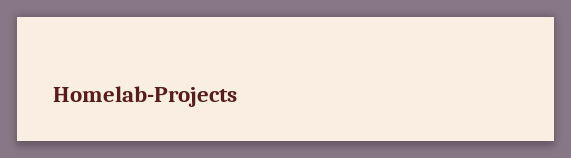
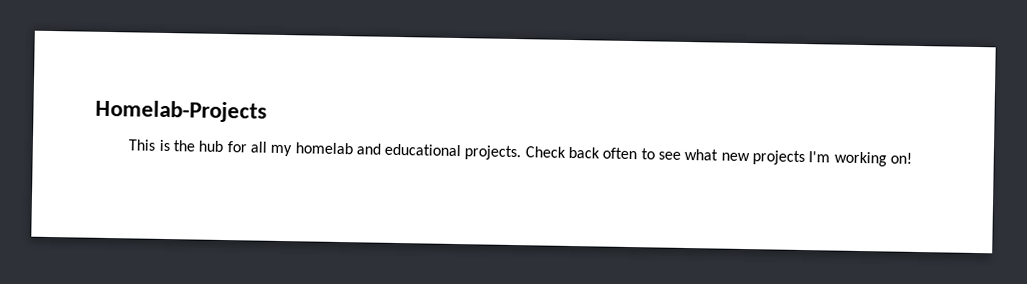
+ This is the hub for all my homelab and educational projects. Check back often to see what new projects I'm working on!

